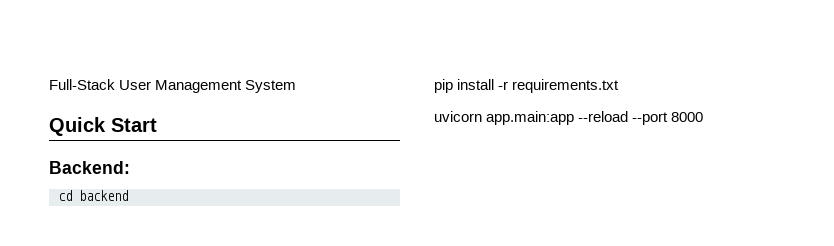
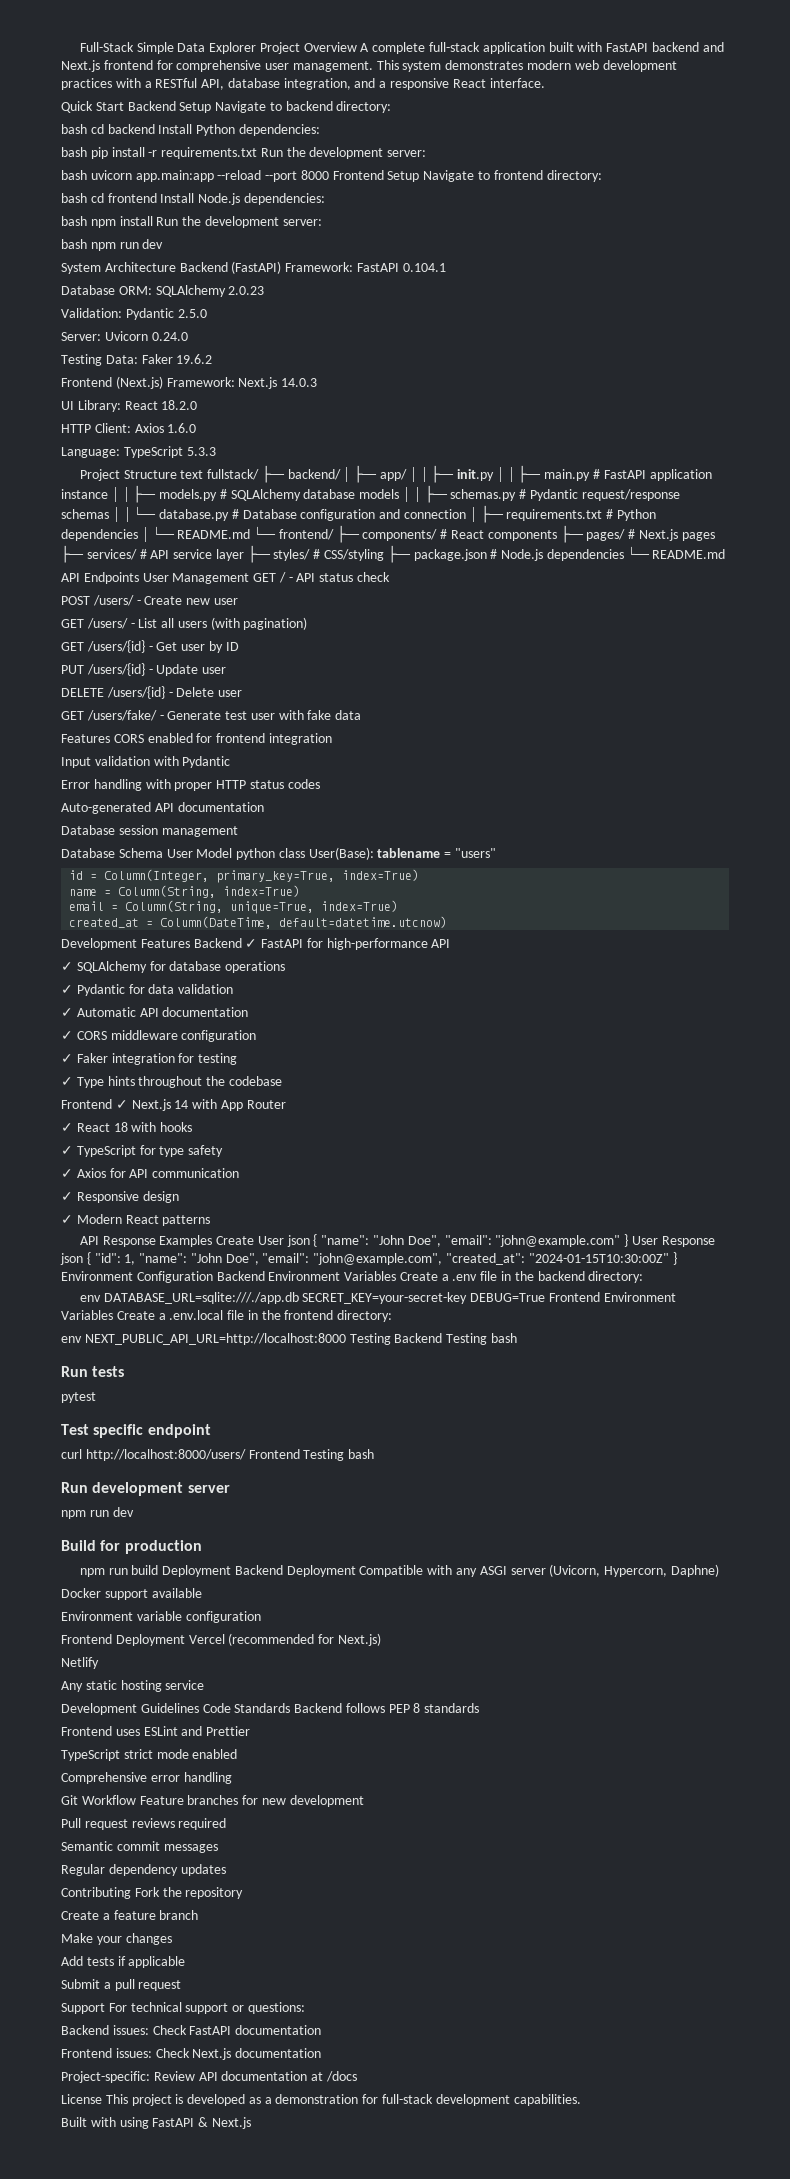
- Full-Stack User Management System
- Quick Start
- Backend:
- cd backend
- pip install -r requirements.txt
- uvicorn app.main:app --reload --port 8000
+ Full-Stack Simple Data Explorer Project Overview A complete full-stack application built with FastAPI backend and Next.js frontend for comprehensive user management. This system demonstrates modern web development practices with a RESTful API, database integration, and a responsive React interface.
+ Quick Start Backend Setup Navigate to backend directory:
+ bash cd backend Install Python dependencies:
+ bash pip install -r requirements.txt Run the development server:
+ bash uvicorn app.main:app --reload --port 8000 Frontend Setup Navigate to frontend directory:
+ bash cd frontend Install Node.js dependencies:
+ bash npm install Run the development server:
+ bash npm run dev
+ System Architecture Backend (FastAPI) Framework: FastAPI 0.104.1
+ Database ORM: SQLAlchemy 2.0.23
+ Validation: Pydantic 2.5.0
+ Server: Uvicorn 0.24.0
+ Testing Data: Faker 19.6.2
+ Frontend (Next.js) Framework: Next.js 14.0.3
+ UI Library: React 18.2.0
+ HTTP Client: Axios 1.6.0
+ Language: TypeScript 5.3.3
+ Project Structure text fullstack/ ├── backend/ │ ├── app/ │ │ ├── init.py │ │ ├── main.py # FastAPI application instance │ │ ├── models.py # SQLAlchemy database models │ │ ├── schemas.py # Pydantic request/response schemas │ │ └── database.py # Database configuration and connection │ ├── requirements.txt # Python dependencies │ └── README.md └── frontend/ ├── components/ # React components ├── pages/ # Next.js pages ├── services/ # API service layer ├── styles/ # CSS/styling ├── package.json # Node.js dependencies └── README.md
+ API Endpoints User Management GET / - API status check
+ POST /users/ - Create new user
+ GET /users/ - List all users (with pagination)
+ GET /users/{id} - Get user by ID
+ PUT /users/{id} - Update user
+ DELETE /users/{id} - Delete user
+ GET /users/fake/ - Generate test user with fake data
+ Features CORS enabled for frontend integration
+ Input validation with Pydantic
+ Error handling with proper HTTP status codes
+ Auto-generated API documentation
+ Database session management
+ Database Schema User Model python class User(Base): tablename = "users"
+ id = Column(Integer, primary_key=True, index=True)
+ name = Column(String, index=True)
+ email = Column(String, unique=True, index=True)
+ created_at = Column(DateTime, default=datetime.utcnow)
+ Development Features Backend ✓ FastAPI for high-performance API
+ ✓ SQLAlchemy for database operations
+ ✓ Pydantic for data validation
+ ✓ Automatic API documentation
+ ✓ CORS middleware configuration
+ ✓ Faker integration for testing
+ ✓ Type hints throughout the codebase
+ Frontend ✓ Next.js 14 with App Router
+ ✓ React 18 with hooks
+ ✓ TypeScript for type safety
+ ✓ Axios for API communication
+ ✓ Responsive design
+ ✓ Modern React patterns
+ API Response Examples Create User json { "name": "John Doe", "email": "john@example.com" } User Response json { "id": 1, "name": "John Doe", "email": "john@example.com", "created_at": "2024-01-15T10:30:00Z" } Environment Configuration Backend Environment Variables Create a .env file in the backend directory:
+ env DATABASE_URL=sqlite:///./app.db SECRET_KEY=your-secret-key DEBUG=True Frontend Environment Variables Create a .env.local file in the frontend directory:
+ env NEXT_PUBLIC_API_URL=http://localhost:8000 Testing Backend Testing bash
+ Run tests
+ pytest
+ Test specific endpoint
+ curl http://localhost:8000/users/ Frontend Testing bash
+ Run development server
+ npm run dev
+ Build for production
+ npm run build Deployment Backend Deployment Compatible with any ASGI server (Uvicorn, Hypercorn, Daphne)
+ Docker support available
+ Environment variable configuration
+ Frontend Deployment Vercel (recommended for Next.js)
+ Netlify
+ Any static hosting service
+ Development Guidelines Code Standards Backend follows PEP 8 standards
+ Frontend uses ESLint and Prettier
+ TypeScript strict mode enabled
+ Comprehensive error handling
+ Git Workflow Feature branches for new development
+ Pull request reviews required
+ Semantic commit messages
+ Regular dependency updates
+ Contributing Fork the repository
+ Create a feature branch
+ Make your changes
+ Add tests if applicable
+ Submit a pull request
+ Support For technical support or questions:
+ Backend issues: Check FastAPI documentation
+ Frontend issues: Check Next.js documentation
+ Project-specific: Review API documentation at /docs
+ License This project is developed as a demonstration for full-stack development capabilities.
+ Built with using FastAPI & Next.js

